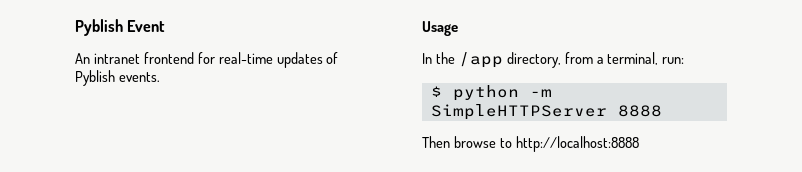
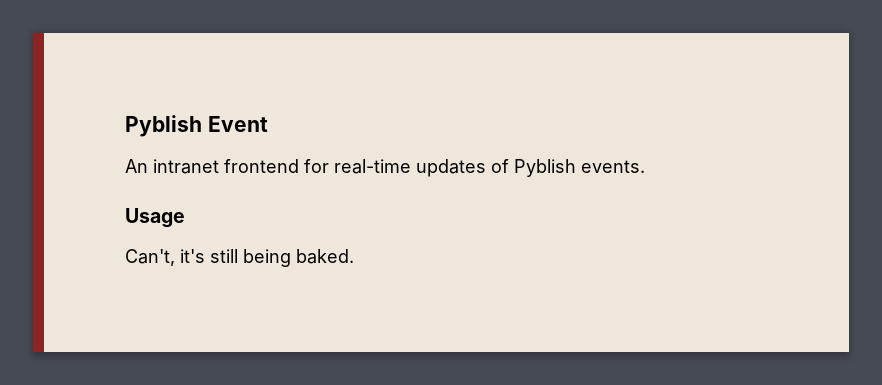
- In the /app directory, from a terminal, run:
- $ python -m SimpleHTTPServer 8888
- Then browse to http://localhost:8888
+ Can't, it's still being baked.

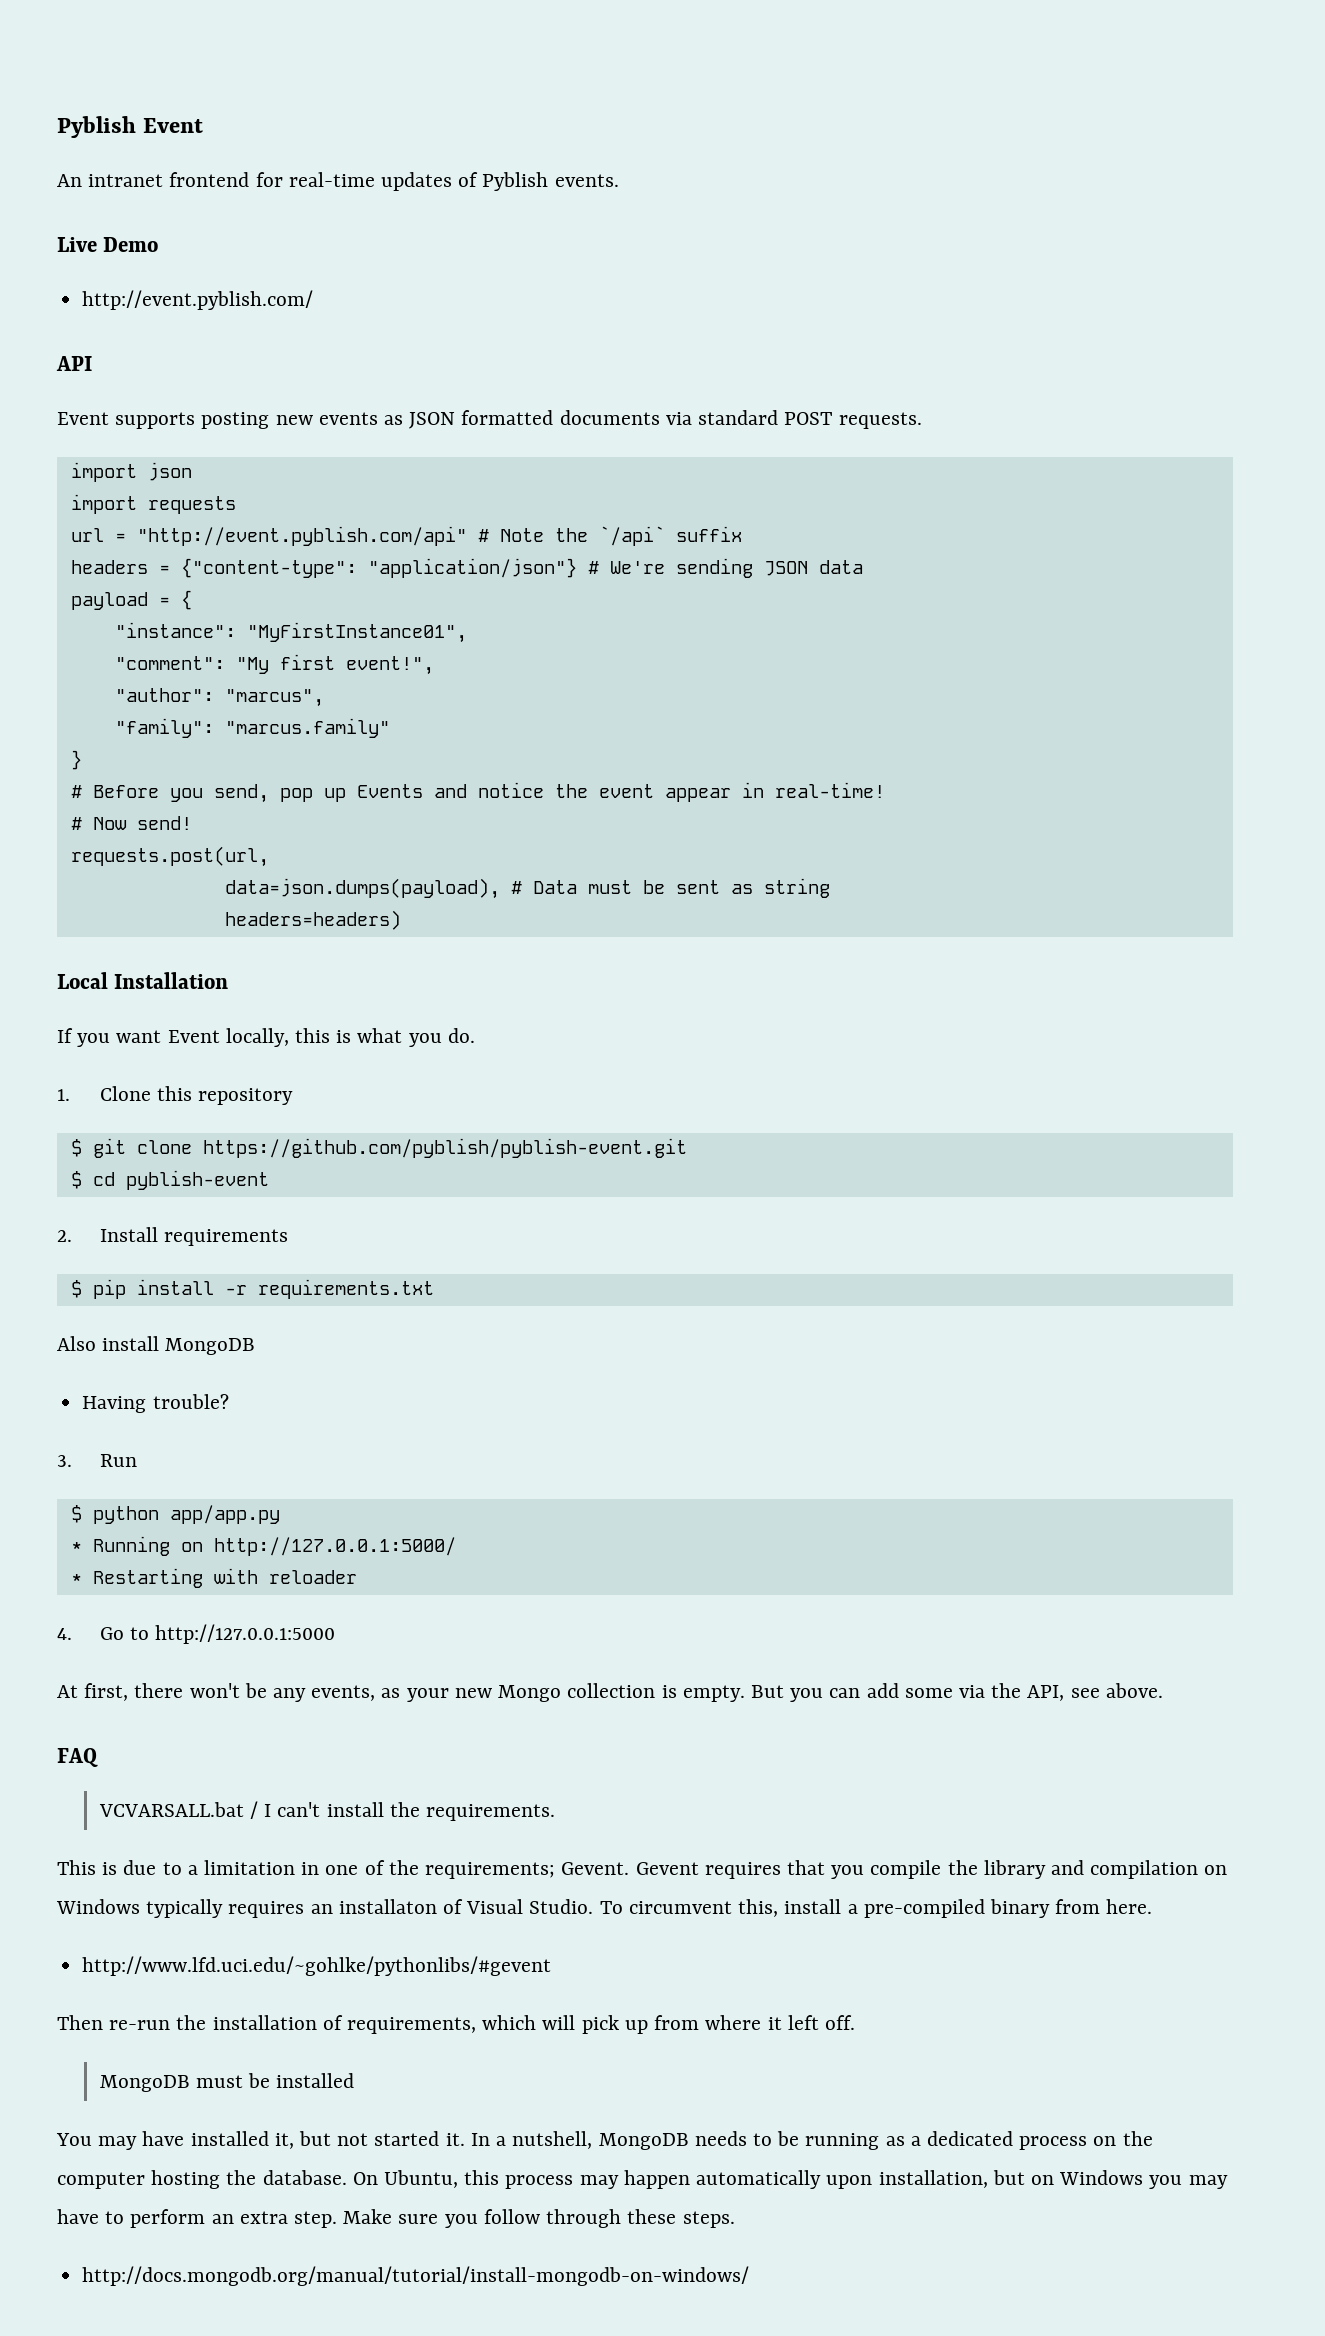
- Usage
- Can't, it's still being baked.
+ Live Demo
+ http://event.pyblish.com/
+ API
+ Event supports posting new events as JSON formatted documents via standard POST requests.
+ import json
+ import requests
+ url = "http://event.pyblish.com/api" # Note the `/api` suffix
+ headers = {"content-type": "application/json"} # We're sending JSON data
+ payload = {
+ "instance": "MyFirstInstance01",
+ "comment": "My first event!",
+ "author": "marcus",
+ "family": "marcus.family"
+ }
+ # Before you send, pop up Events and notice the event appear in real-time!
+ # Now send!
+ requests.post(url,
+ data=json.dumps(payload), # Data must be sent as string
+ headers=headers)
+ Local Installation
+ If you want Event locally, this is what you do.
+ 1. Clone this repository
+ $ git clone https://github.com/pyblish/pyblish-event.git
+ $ cd pyblish-event
+ 2. Install requirements
+ $ pip install -r requirements.txt
+ Also install MongoDB
+ Having trouble?
+ 3. Run
+ $ python app/app.py
+ * Running on http://127.0.0.1:5000/
+ * Restarting with reloader
+ 4. Go to http://127.0.0.1:5000
+ At first, there won't be any events, as your new Mongo collection is empty. But you can add some via the API, see above.
+ FAQ
+ VCVARSALL.bat / I can't install the requirements.
+ This is due to a limitation in one of the requirements; Gevent. Gevent requires that you compile the library and compilation on Windows typically requires an installaton of Visual Studio. To circumvent this, install a pre-compiled binary from here.
+ http://www.lfd.uci.edu/~gohlke/pythonlibs/#gevent
+ Then re-run the installation of requirements, which will pick up from where it left off.
+ MongoDB must be installed
+ You may have installed it, but not started it. In a nutshell, MongoDB needs to be running as a dedicated process on the computer hosting the database. On Ubuntu, this process may happen automatically upon installation, but on Windows you may have to perform an extra step. Make sure you follow through these steps.
+ http://docs.mongodb.org/manual/tutorial/install-mongodb-on-windows/

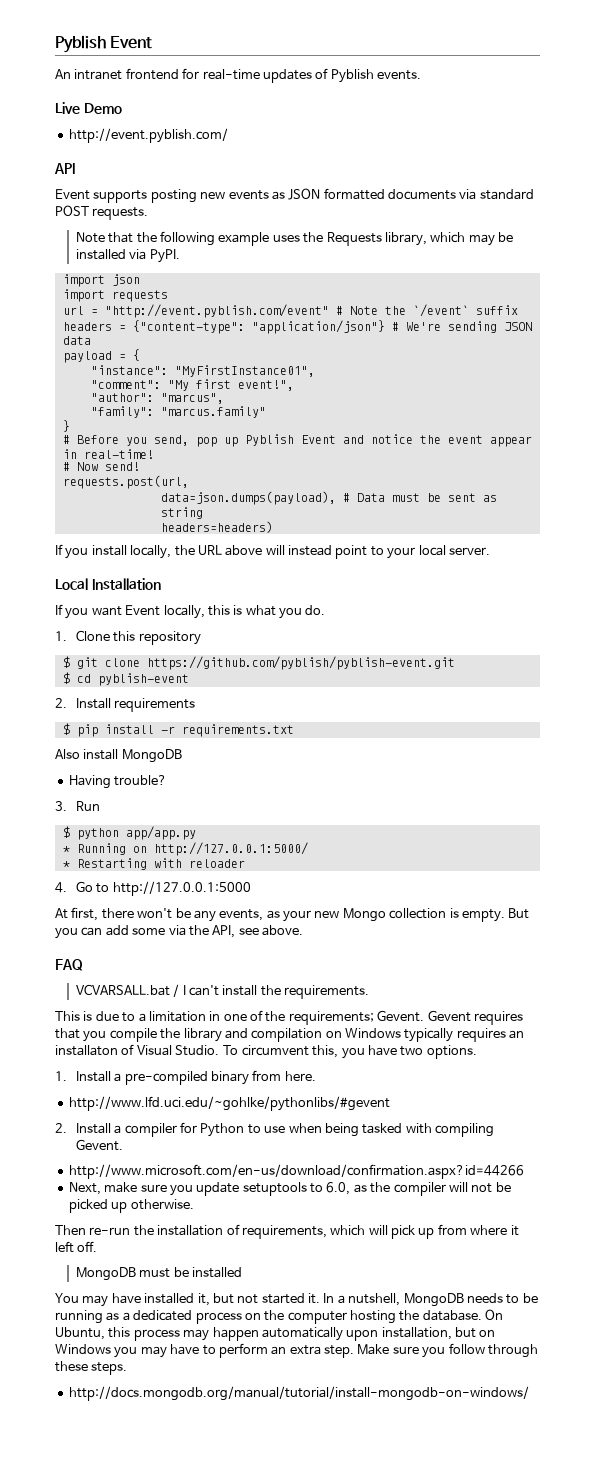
+ Note that the following example uses the Requests library, which may be installed via PyPI.
- url = "http://event.pyblish.com/api" # Note the `/api` suffix
+ url = "http://event.pyblish.com/event" # Note the `/event` suffix
- # Before you send, pop up Events and notice the event appear in real-time!
+ # Before you send, pop up Pyblish Event and notice the event appear in real-time!
+ If you install locally, the URL above will instead point to your local server.
- To circumvent this, install a pre-compiled binary from here.
+ To circumvent this, you have two options.
+ 1. Install a pre-compiled binary from here.
+ 2. Install a compiler for Python to use when being tasked with compiling Gevent.
+ http://www.microsoft.com/en-us/download/confirmation.aspx?id=44266
+ Next, make sure you update setuptools to 6.0, as the compiler will not be picked up otherwise.

